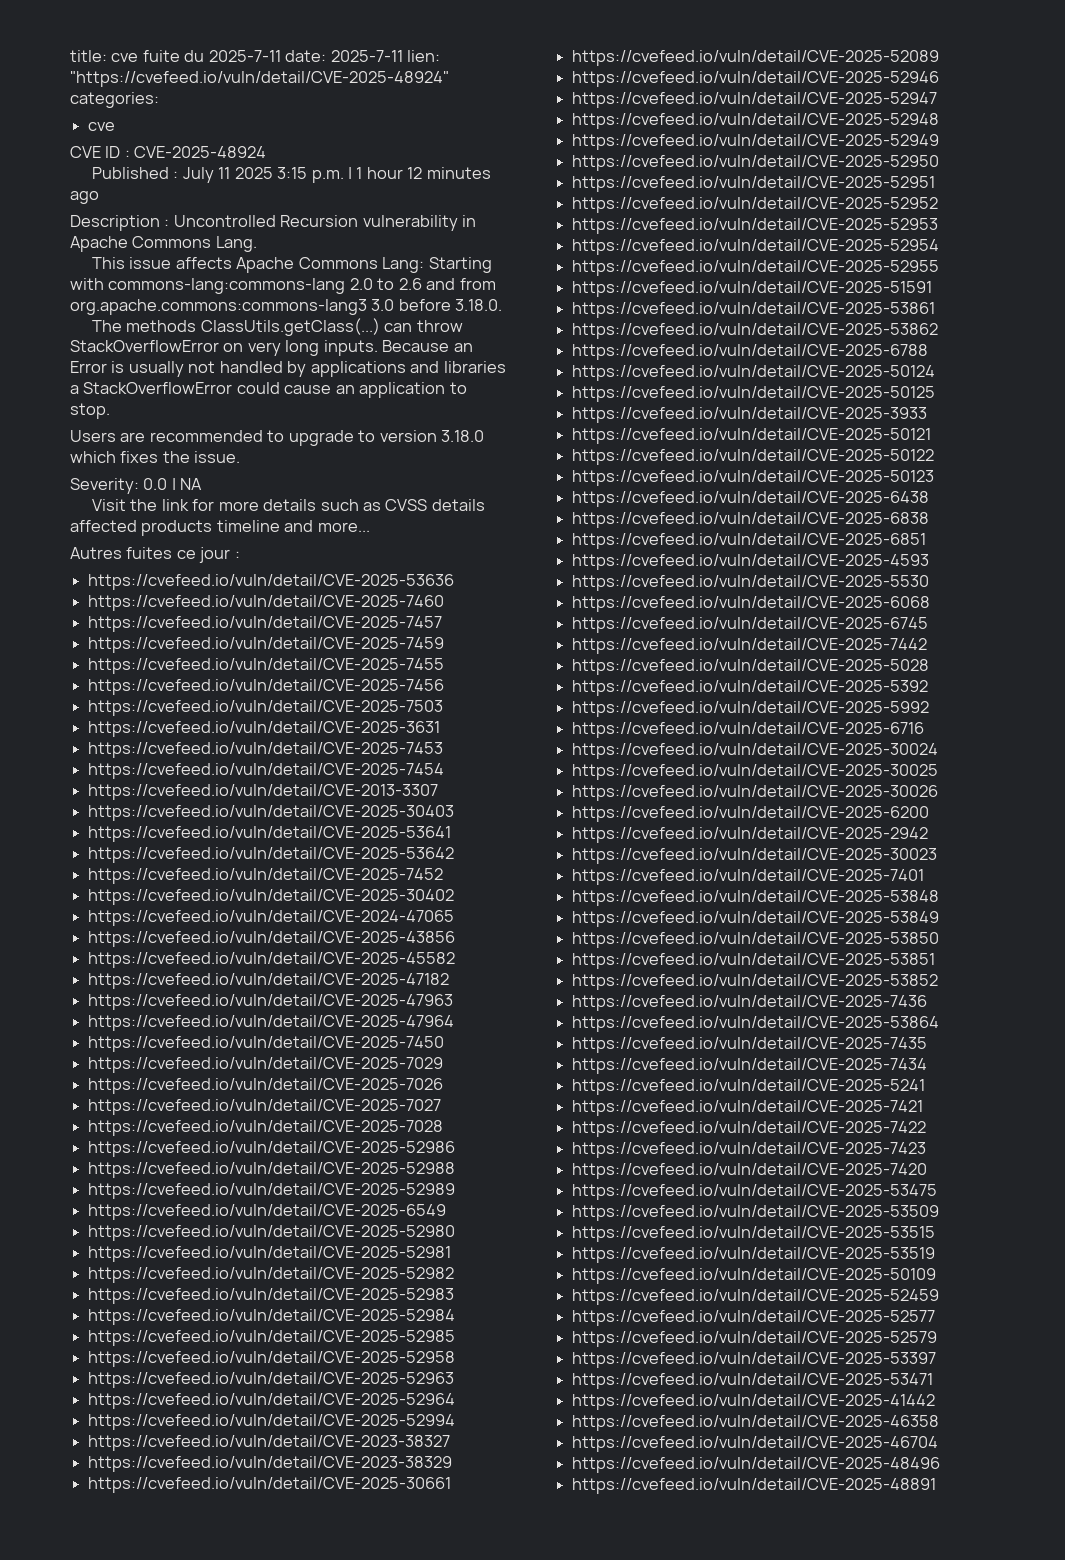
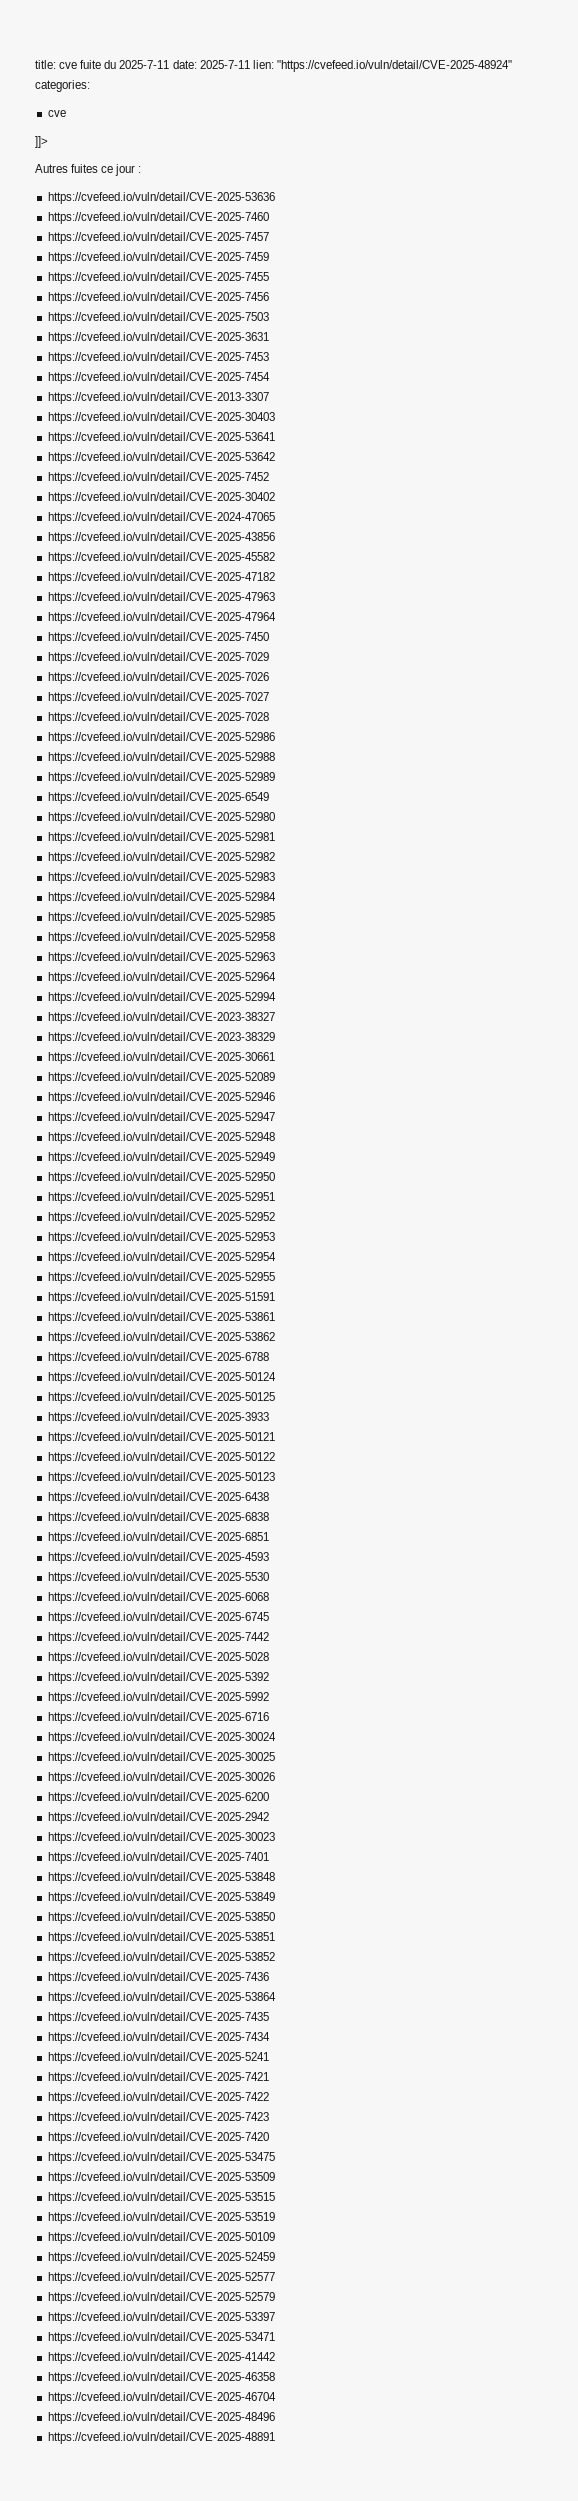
- CVE ID : CVE-2025-48924
- Published : July 11 2025 3:15 p.m. | 1 hour 12 minutes ago
- Description : Uncontrolled Recursion vulnerability in Apache Commons Lang.
- This issue affects Apache Commons Lang: Starting with commons-lang:commons-lang 2.0 to 2.6 and from org.apache.commons:commons-lang3 3.0 before 3.18.0.
- The methods ClassUtils.getClass(...) can throw StackOverflowError on very long inputs. Because an Error is usually not handled by applications and libraries a StackOverflowError could cause an application to stop.
- Users are recommended to upgrade to version 3.18.0 which fixes the issue.
- Severity: 0.0 | NA
- Visit the link for more details such as CVSS details affected products timeline and more...
+ ]]>

